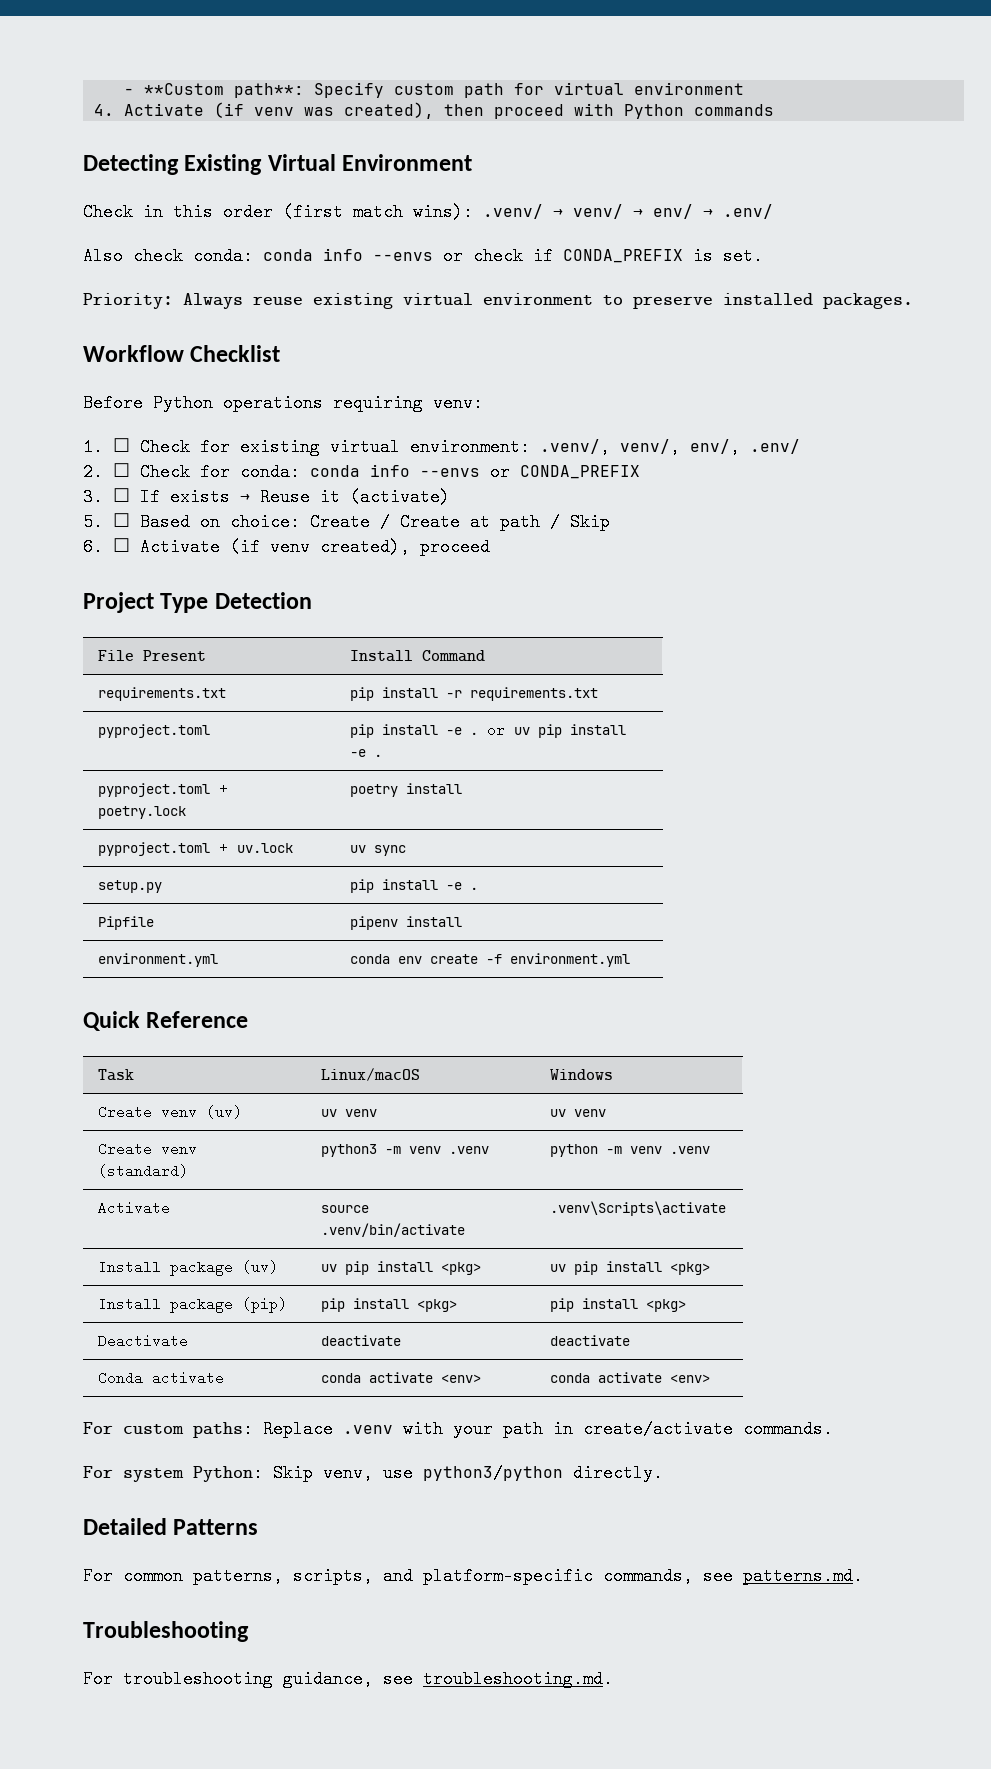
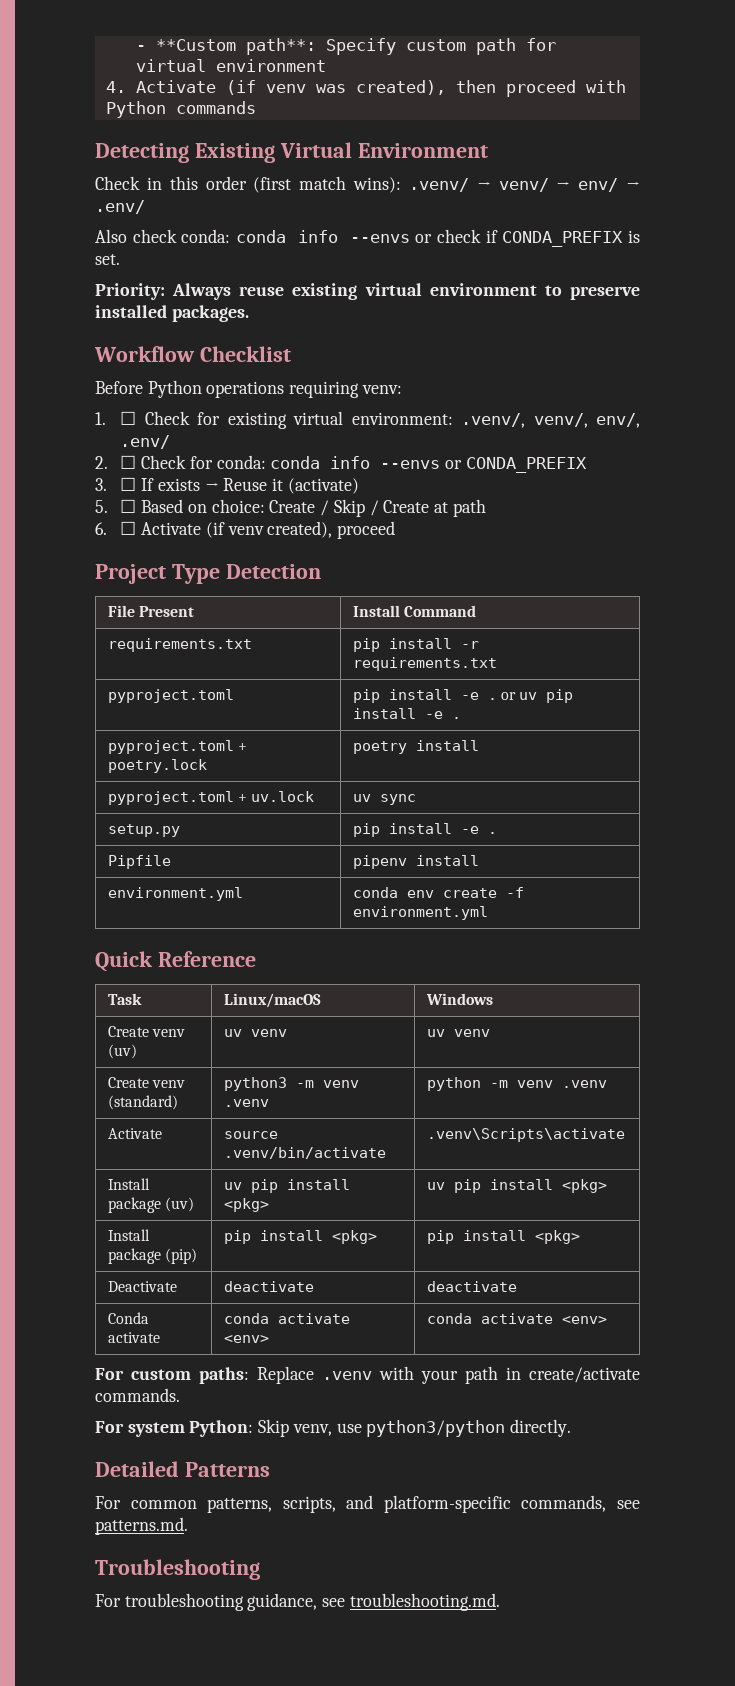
- 5. ☐ Based on choice: Create / Create at path / Skip
+ 5. ☐ Based on choice: Create / Skip / Create at path

